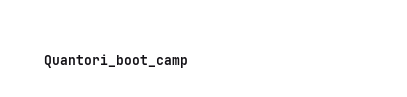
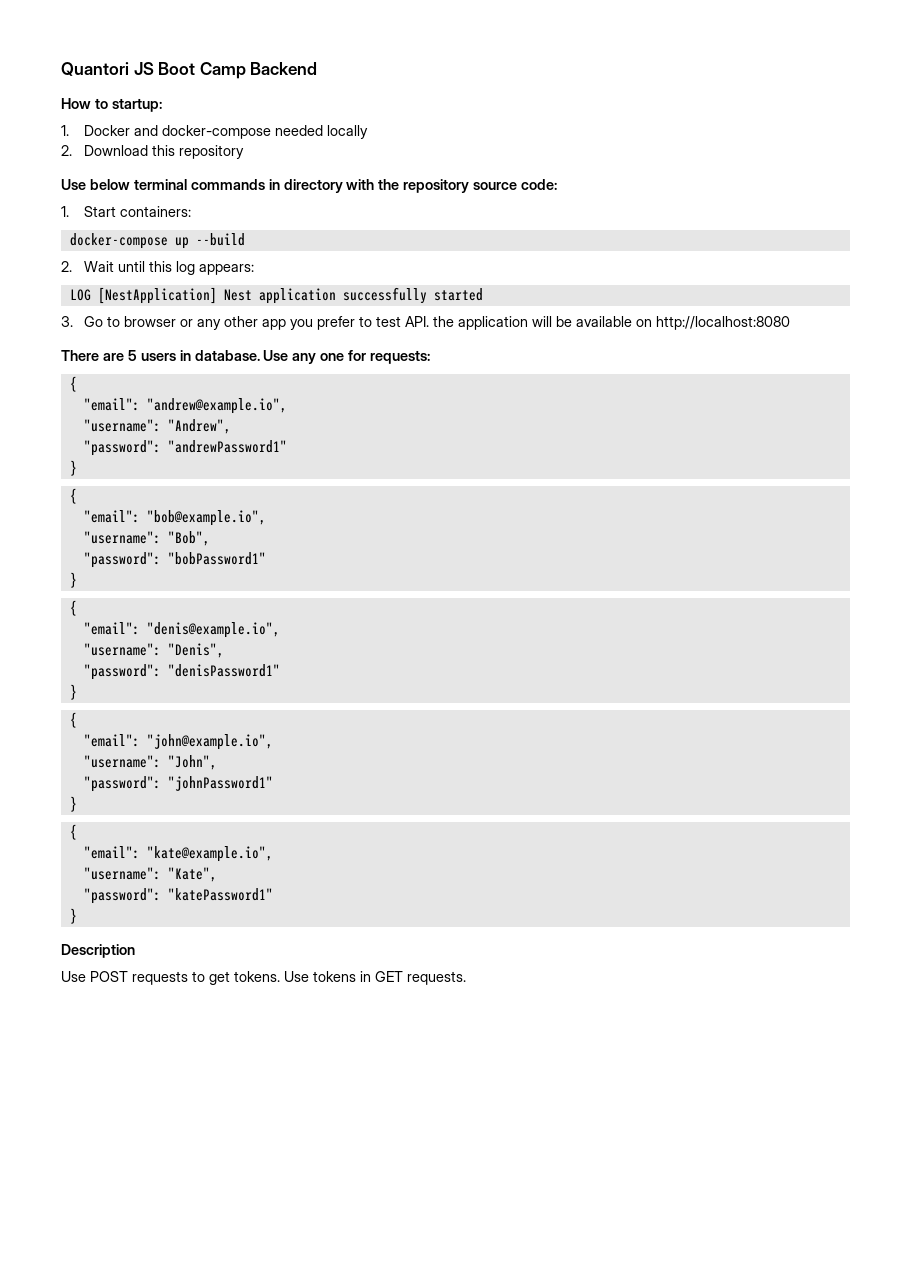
- Quantori_boot_camp
+ Quantori JS Boot Camp Backend
+ How to startup:
+ 1. Docker and docker-compose needed locally
+ 2. Download this repository
+ Use below terminal commands in directory with the repository source code:
+ 1. Start containers:
+ docker-compose up --build
+ 2. Wait until this log appears:
+ LOG [NestApplication] Nest application successfully started
+ 3. Go to browser or any other app you prefer to test API. the application will be available on http://localhost:8080
+ There are 5 users in database. Use any one for requests:
+ {
+ "email": "andrew@example.io",
+ "username": "Andrew",
+ "password": "andrewPassword1"
+ }
+ {
+ "email": "bob@example.io",
+ "username": "Bob",
+ "password": "bobPassword1"
+ }
+ {
+ "email": "denis@example.io",
+ "username": "Denis",
+ "password": "denisPassword1"
+ }
+ {
+ "email": "john@example.io",
+ "username": "John",
+ "password": "johnPassword1"
+ }
+ {
+ "email": "kate@example.io",
+ "username": "Kate",
+ "password": "katePassword1"
+ }
+ Description
+ Use POST requests to get tokens. Use tokens in GET requests.

